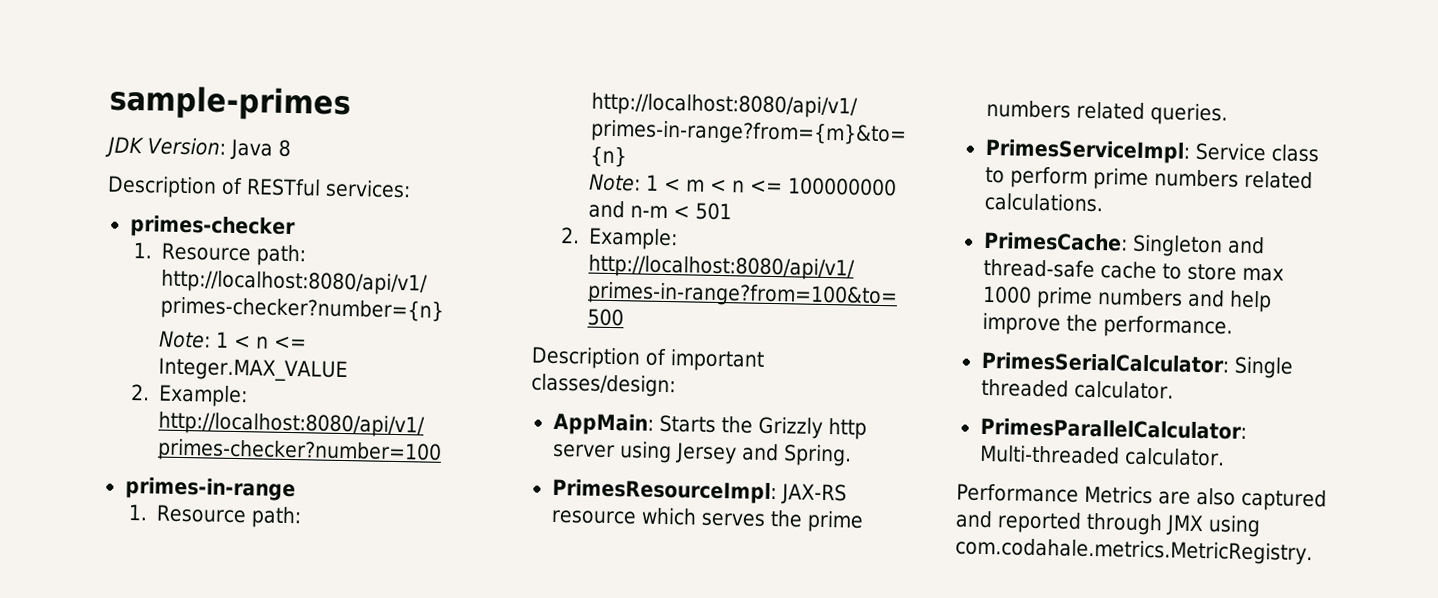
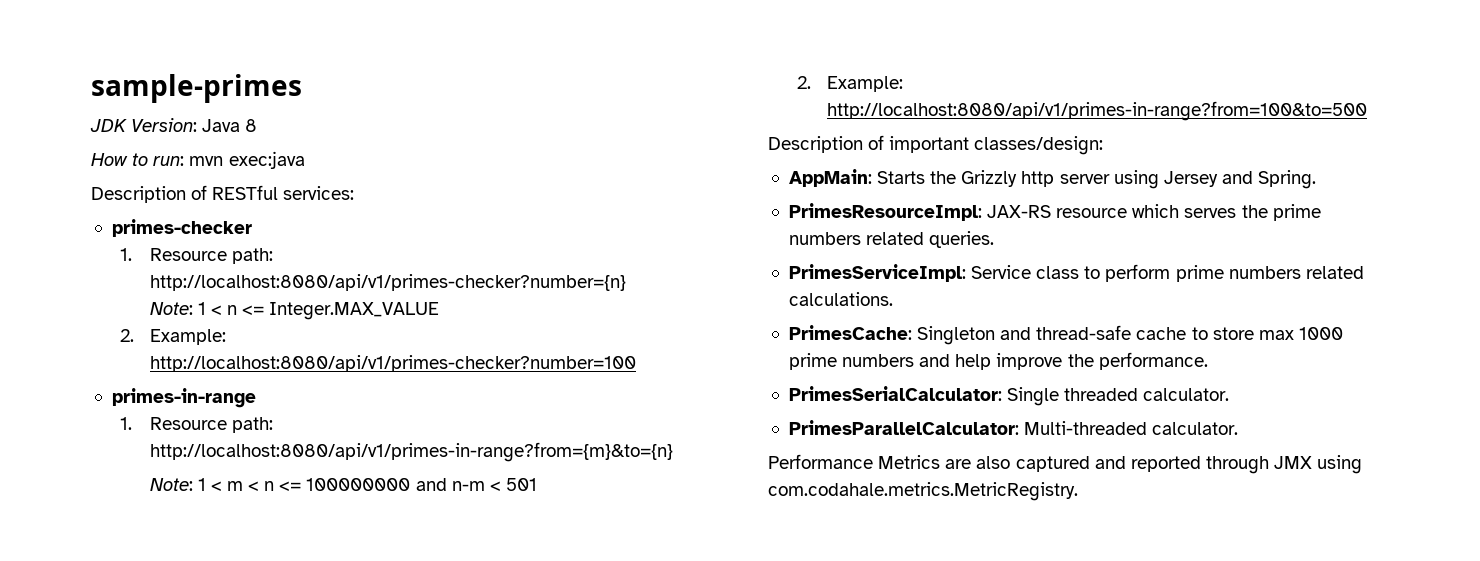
+ How to run: mvn exec:java

